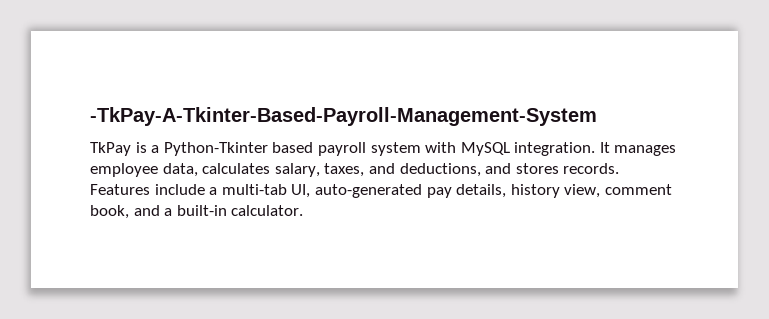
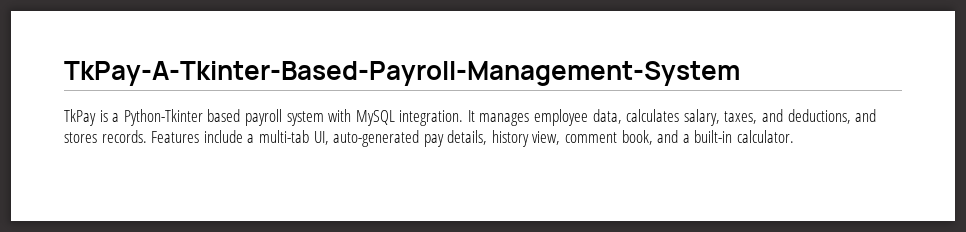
- -TkPay-A-Tkinter-Based-Payroll-Management-System
+ TkPay-A-Tkinter-Based-Payroll-Management-System

